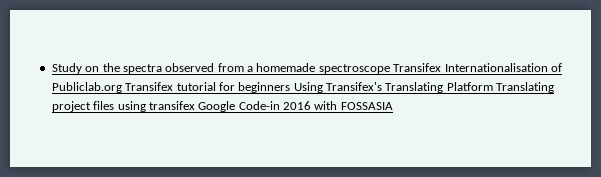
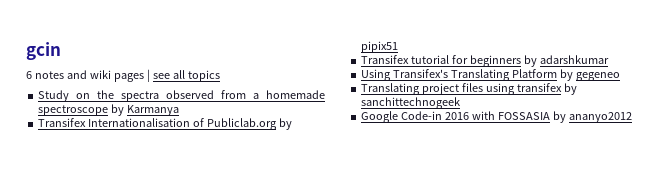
+ gcin
+ 6 notes and wiki pages | see all topics
- Study on the spectra observed from a homemade spectroscope Transifex Internationalisation of Publiclab.org Transifex tutorial for beginners Using Transifex's Translating Platform Translating project files using transifex Google Code-in 2016 with FOSSASIA
+ Study on the spectra observed from a homemade spectroscope by Karmanya
+ Transifex Internationalisation of Publiclab.org by pipix51
+ Transifex tutorial for beginners by adarshkumar
+ Using Transifex's Translating Platform by gegeneo
+ Translating project files using transifex by sanchittechnogeek
+ Google Code-in 2016 with FOSSASIA by ananyo2012

